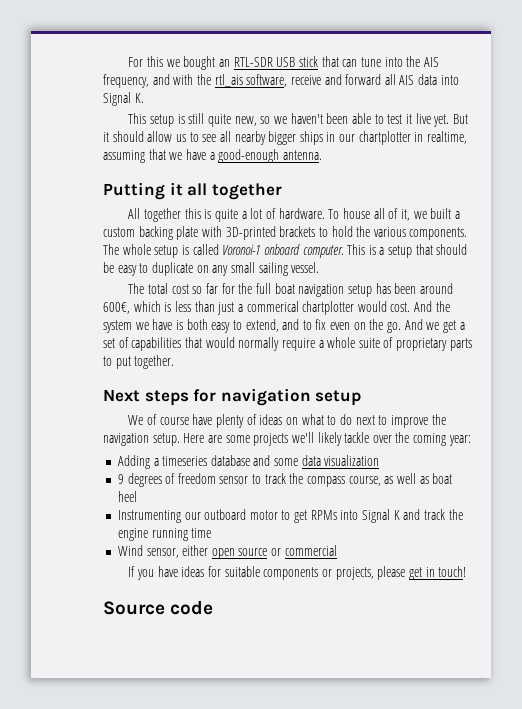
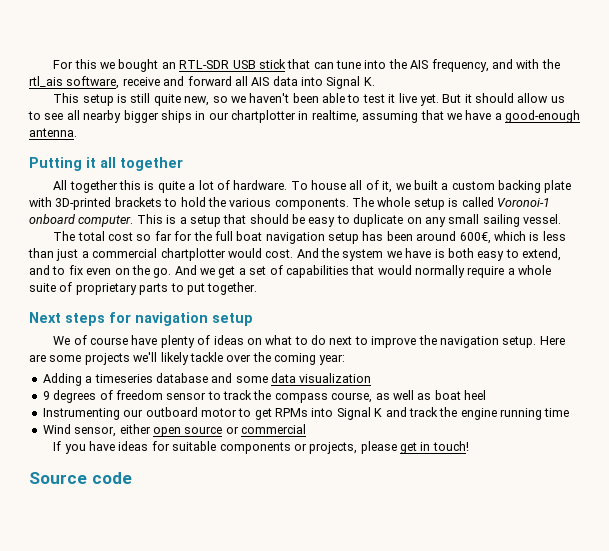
- The total cost so far for the full boat navigation setup has been around 600€, which is less than just a commerical chartplotter would cost.
+ The total cost so far for the full boat navigation setup has been around 600€, which is less than just a commercial chartplotter would cost.

